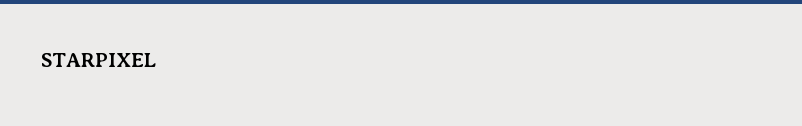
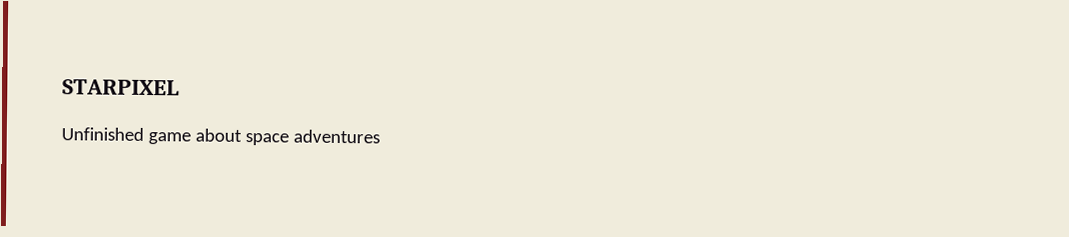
+ Unfinished game about space adventures

